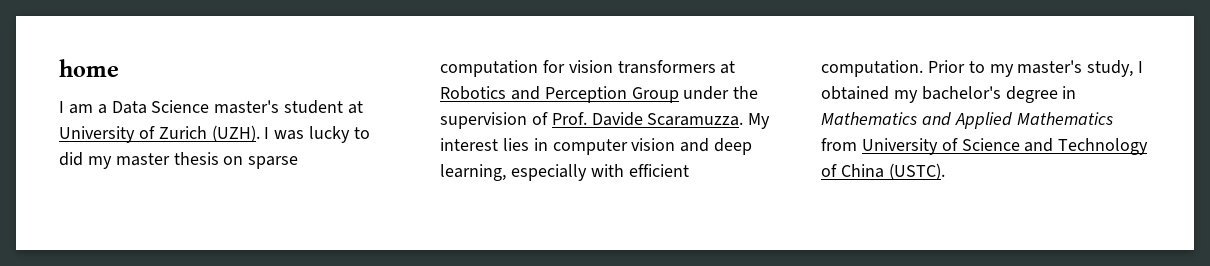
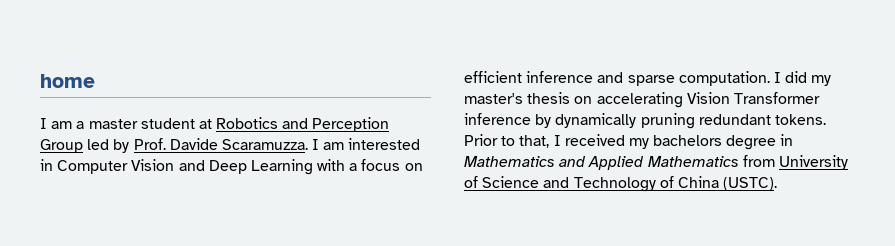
- I am a Data Science master's student at University of Zurich (UZH). I was lucky to did my master thesis on sparse computation for vision transformers at Robotics and Perception Group under the supervision of Prof. Davide Scaramuzza. My interest lies in computer vision and deep learning, especially with efficient computation. Prior to my master's study, I obtained my bachelor's degree in Mathematics and Applied Mathematics from University of Science and Technology of China (USTC).
+ I am a master student at Robotics and Perception Group led by Prof. Davide Scaramuzza. I am interested in Computer Vision and Deep Learning with a focus on efficient inference and sparse computation. I did my master's thesis on accelerating Vision Transformer inference by dynamically pruning redundant tokens. Prior to that, I received my bachelors degree in Mathematics and Applied Mathematics from University of Science and Technology of China (USTC).

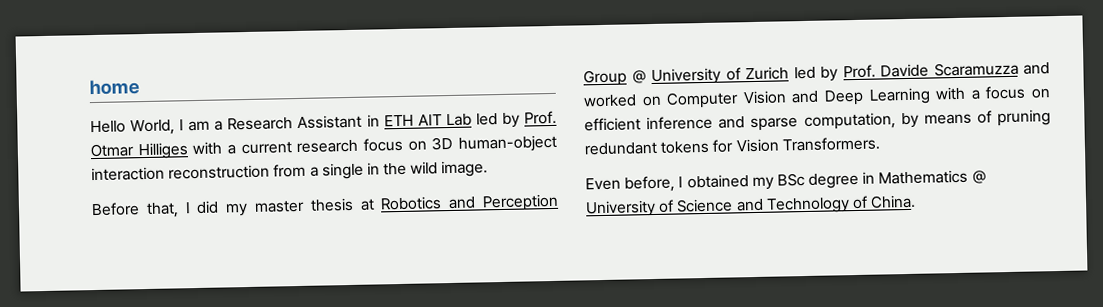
- I am a master student at Robotics and Perception Group led by Prof. Davide Scaramuzza. I am interested in Computer Vision and Deep Learning with a focus on efficient inference and sparse computation. I did my master's thesis on accelerating Vision Transformer inference by dynamically pruning redundant tokens. Prior to that, I received my bachelors degree in Mathematics and Applied Mathematics from University of Science and Technology of China (USTC).
+ Hello World, I am a Research Assistant in ETH AIT Lab led by Prof. Otmar Hilliges with a current research focus on 3D human-object interaction reconstruction from a single in the wild image.
+ Before that, I did my master thesis at Robotics and Perception Group @ University of Zurich led by Prof. Davide Scaramuzza and worked on Computer Vision and Deep Learning with a focus on efficient inference and sparse computation, by means of pruning redundant tokens for Vision Transformers.
+ Even before, I obtained my BSc degree in Mathematics @ University of Science and Technology of China.

